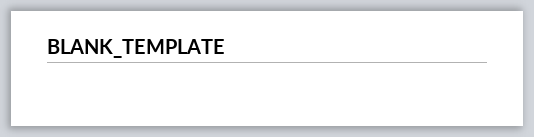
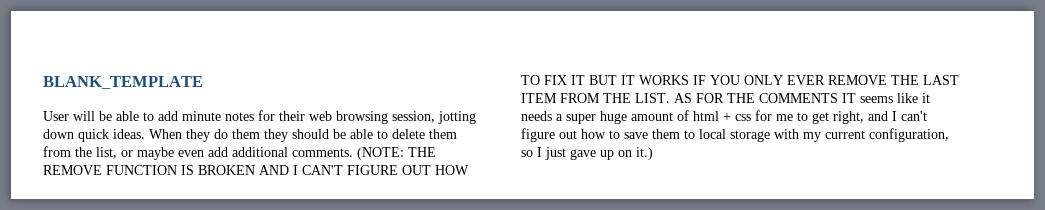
+ User will be able to add minute notes for their web browsing session, jotting down quick ideas. When they do them they should be able to delete them from the list, or maybe even add additional comments. (NOTE: THE REMOVE FUNCTION IS BROKEN AND I CAN'T FIGURE OUT HOW TO FIX IT BUT IT WORKS IF YOU ONLY EVER REMOVE THE LAST ITEM FROM THE LIST. AS FOR THE COMMENTS IT seems like it needs a super huge amount of html + css for me to get right, and I can't figure out how to save them to local storage with my current configuration, so I just gave up on it.)

